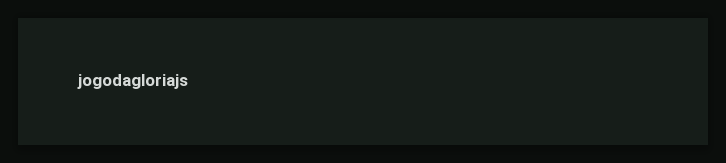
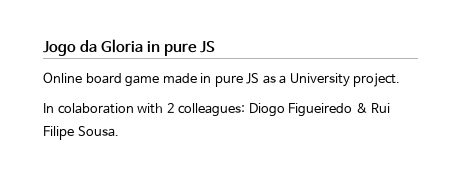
- jogodagloriajs
+ Jogo da Gloria in pure JS
+ Online board game made in pure JS as a University project.
+ In colaboration with 2 colleagues: Diogo Figueiredo & Rui Filipe Sousa.

